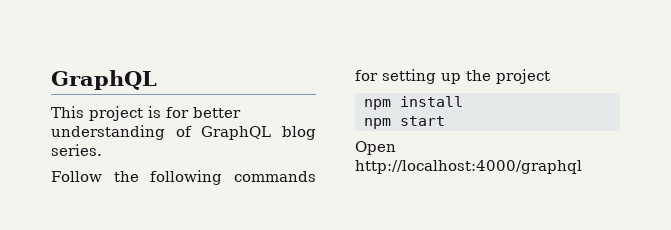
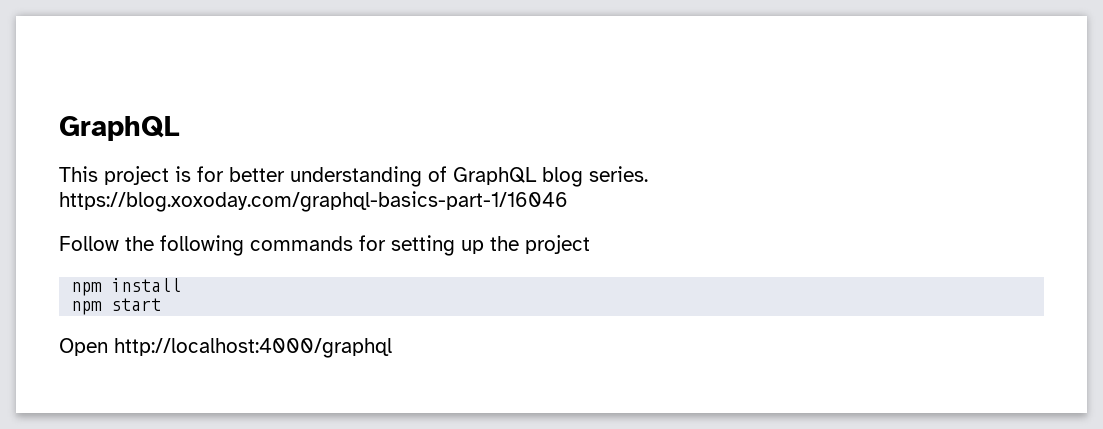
- This project is for better understanding of GraphQL blog series.
+ This project is for better understanding of GraphQL blog series. https://blog.xoxoday.com/graphql-basics-part-1/16046

